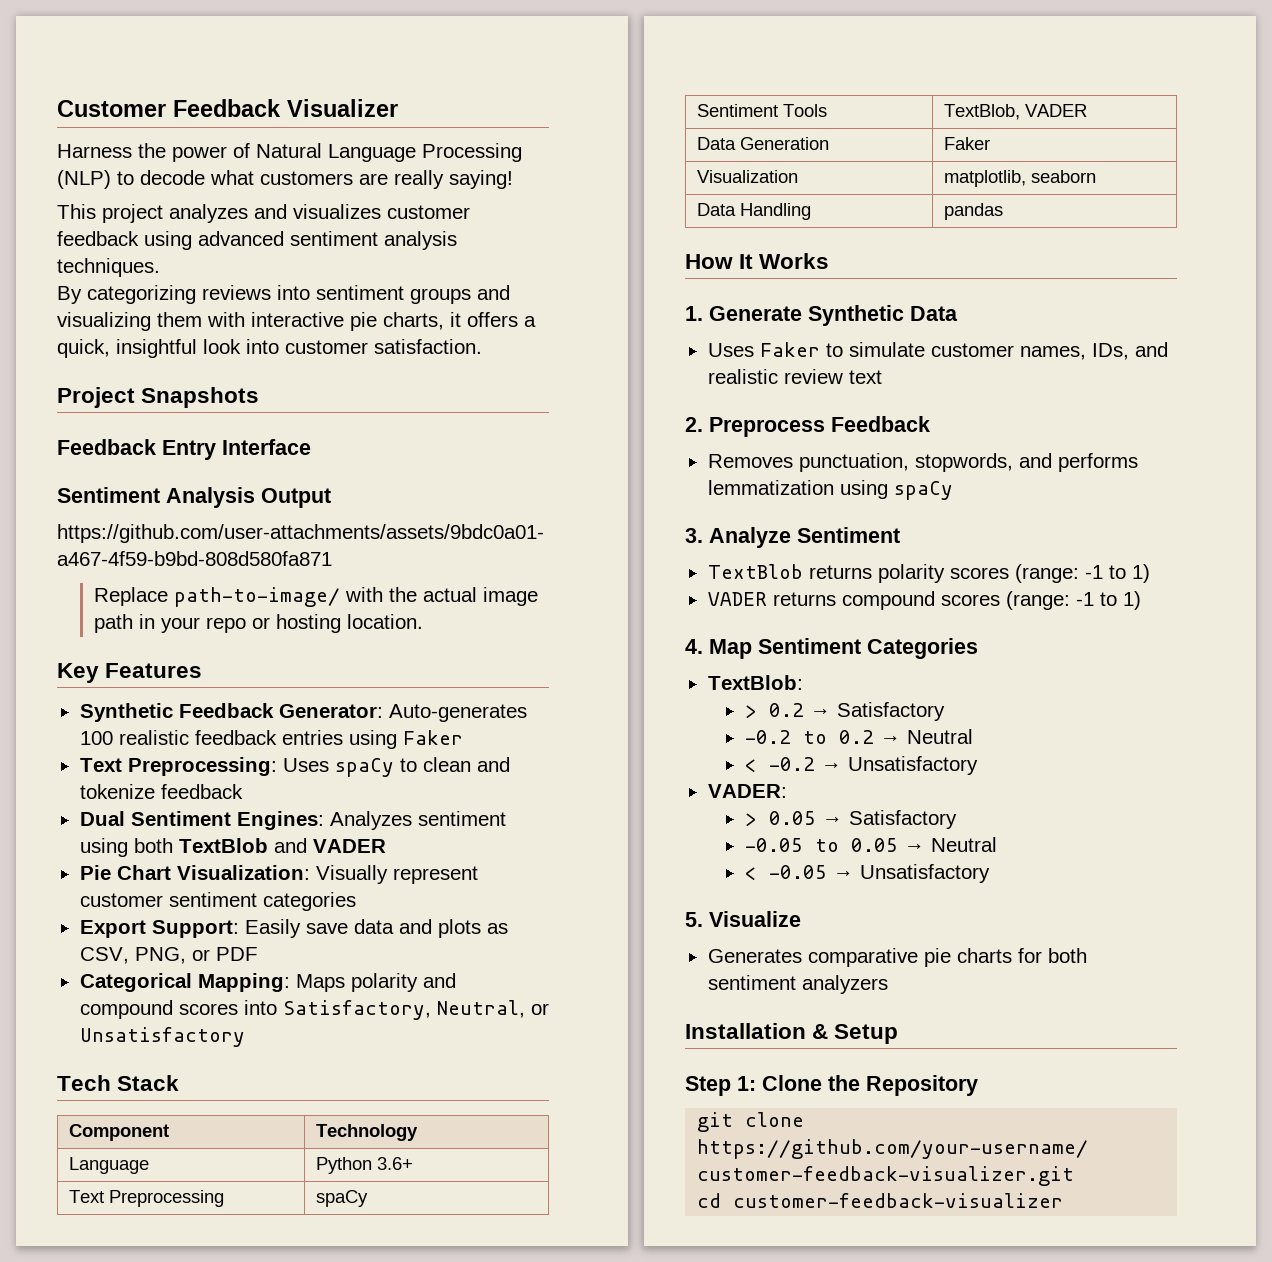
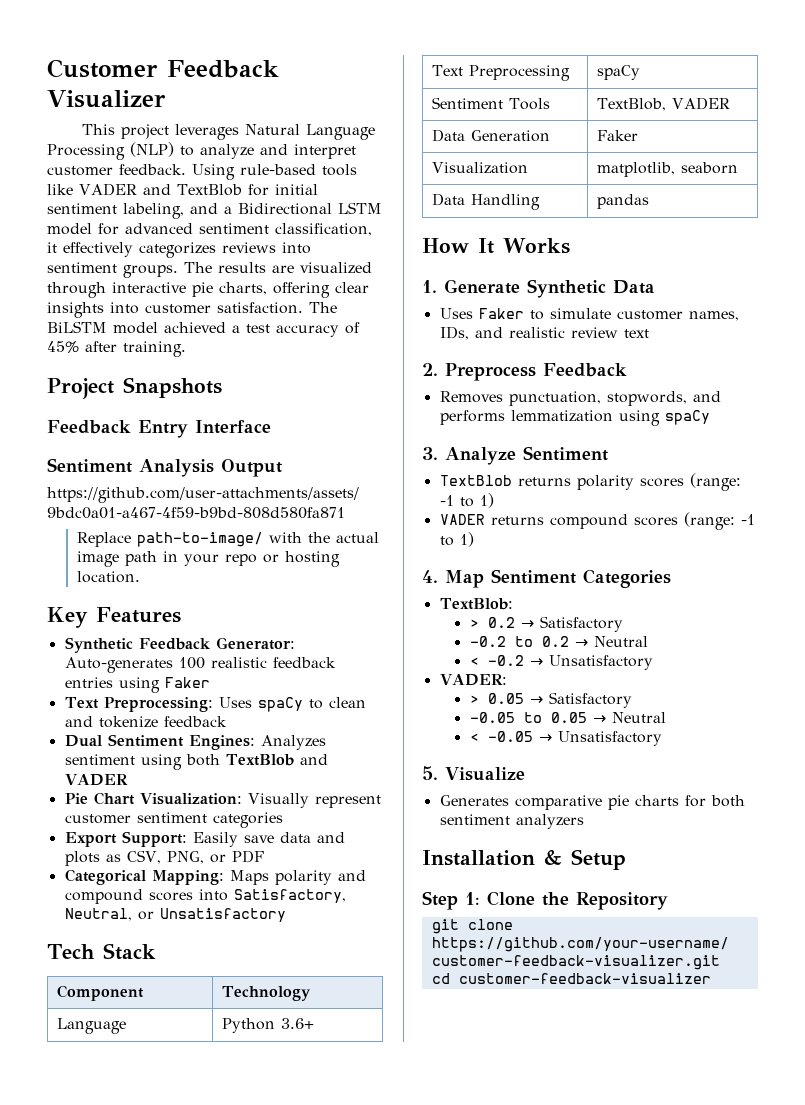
- Harness the power of Natural Language Processing (NLP) to decode what customers are really saying!
- This project analyzes and visualizes customer feedback using advanced sentiment analysis techniques.
- By categorizing reviews into sentiment groups and visualizing them with interactive pie charts, it offers a quick, insightful look into customer satisfaction.
+ This project leverages Natural Language Processing (NLP) to analyze and interpret customer feedback. Using rule-based tools like VADER and TextBlob for initial sentiment labeling, and a Bidirectional LSTM model for advanced sentiment classification, it effectively categorizes reviews into sentiment groups. The results are visualized through interactive pie charts, offering clear insights into customer satisfaction. The BiLSTM model achieved a test accuracy of 45% after training.

